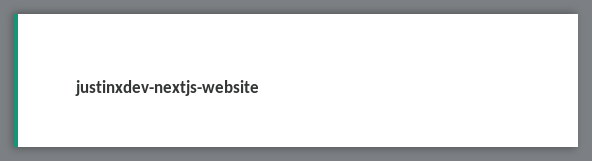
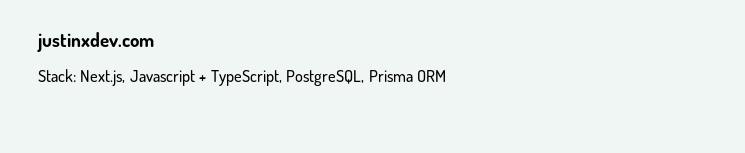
- justinxdev-nextjs-website
+ justinxdev.com
+ Stack: Next.js, Javascript + TypeScript, PostgreSQL, Prisma ORM

